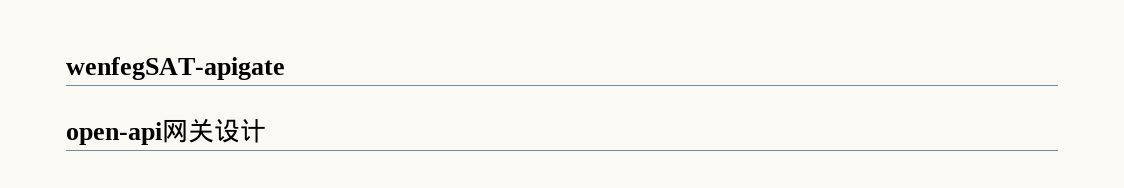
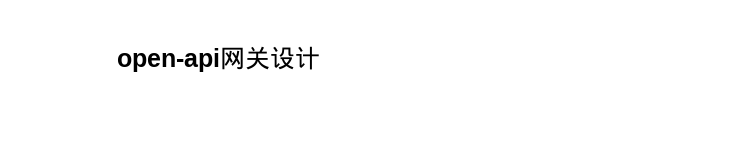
- wenfegSAT-apigate

